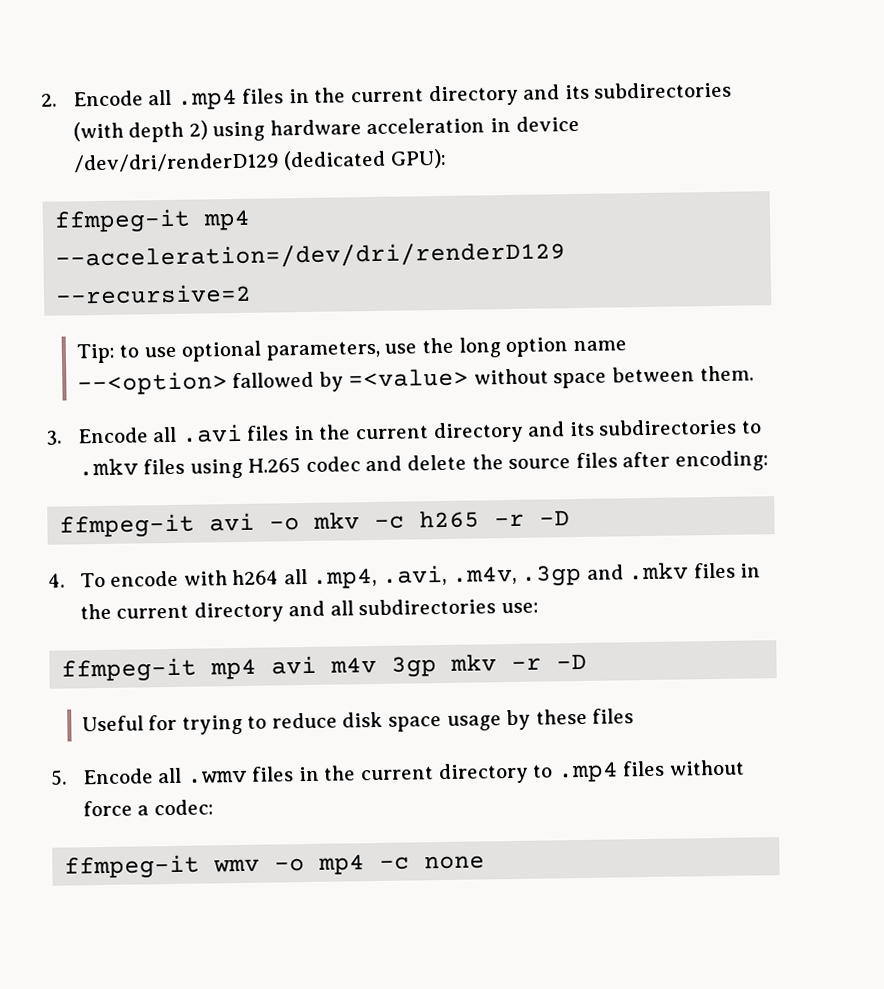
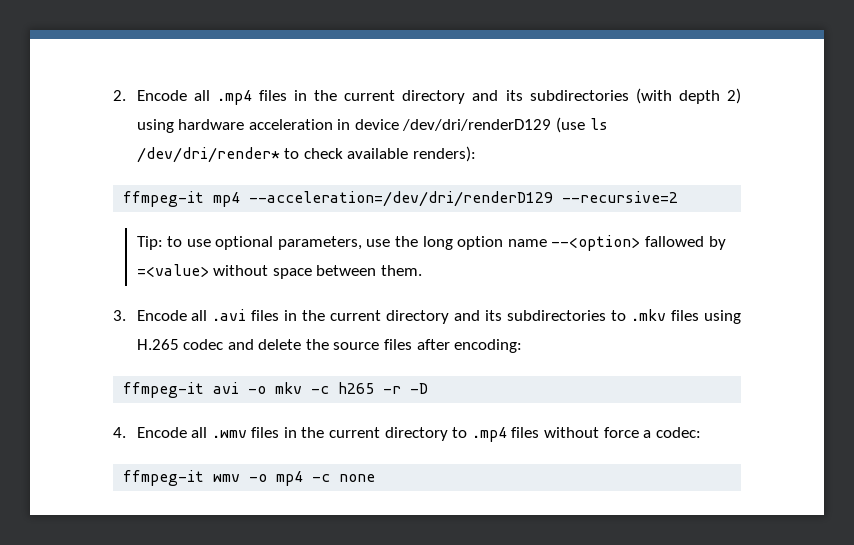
- 2. Encode all .mp4 files in the current directory and its subdirectories (with depth 2) using hardware acceleration in device /dev/dri/renderD129 (dedicated GPU):
+ 2. Encode all .mp4 files in the current directory and its subdirectories (with depth 2) using hardware acceleration in device /dev/dri/renderD129 (use ls /dev/dri/render* to check available renders):
- 4. To encode with h264 all .mp4, .avi, .m4v, .3gp and .mkv files in the current directory and all subdirectories use:
- ffmpeg-it mp4 avi m4v 3gp mkv -r -D
- Useful for trying to reduce disk space usage by these files
- 5. Encode all .wmv files in the current directory to .mp4 files without force a codec:
+ 4. Encode all .wmv files in the current directory to .mp4 files without force a codec:

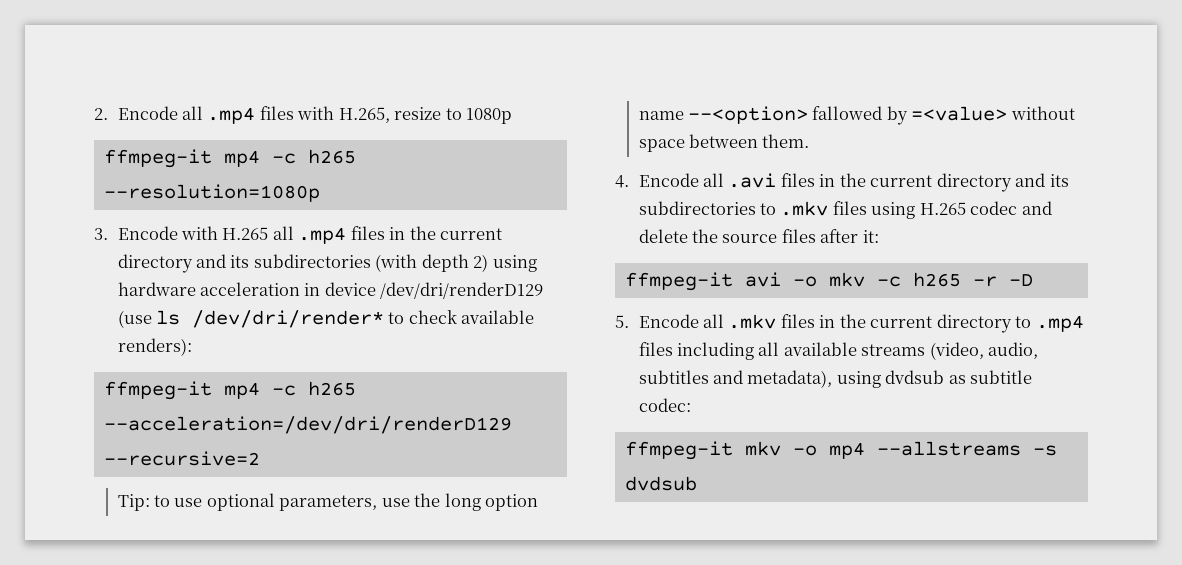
- 2. Encode all .mp4 files in the current directory and its subdirectories (with depth 2) using hardware acceleration in device /dev/dri/renderD129 (use ls /dev/dri/render* to check available renders):
+ 2. Encode all .mp4 files with H.265, resize to 1080p
+ ffmpeg-it mp4 -c h265 --resolution=1080p
+ 3. Encode with H.265 all .mp4 files in the current directory and its subdirectories (with depth 2) using hardware acceleration in device /dev/dri/renderD129 (use ls /dev/dri/render* to check available renders):
- ffmpeg-it mp4 --acceleration=/dev/dri/renderD129 --recursive=2
+ ffmpeg-it mp4 -c h265 --acceleration=/dev/dri/renderD129 --recursive=2
- 3. Encode all .avi files in the current directory and its subdirectories to .mkv files using H.265 codec and delete the source files after encoding:
+ 4. Encode all .avi files in the current directory and its subdirectories to .mkv files using H.265 codec and delete the source files after it:
- 4. Encode all .wmv files in the current directory to .mp4 files without force a codec:
+ 5. Encode all .mkv files in the current directory to .mp4 files including all available streams (video, audio, subtitles and metadata), using dvdsub as subtitle codec:
- ffmpeg-it wmv -o mp4 -c none
+ ffmpeg-it mkv -o mp4 --allstreams -s dvdsub

